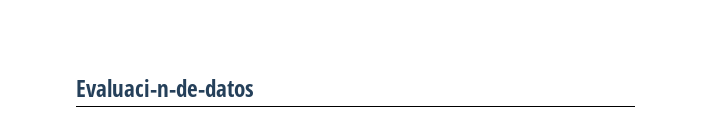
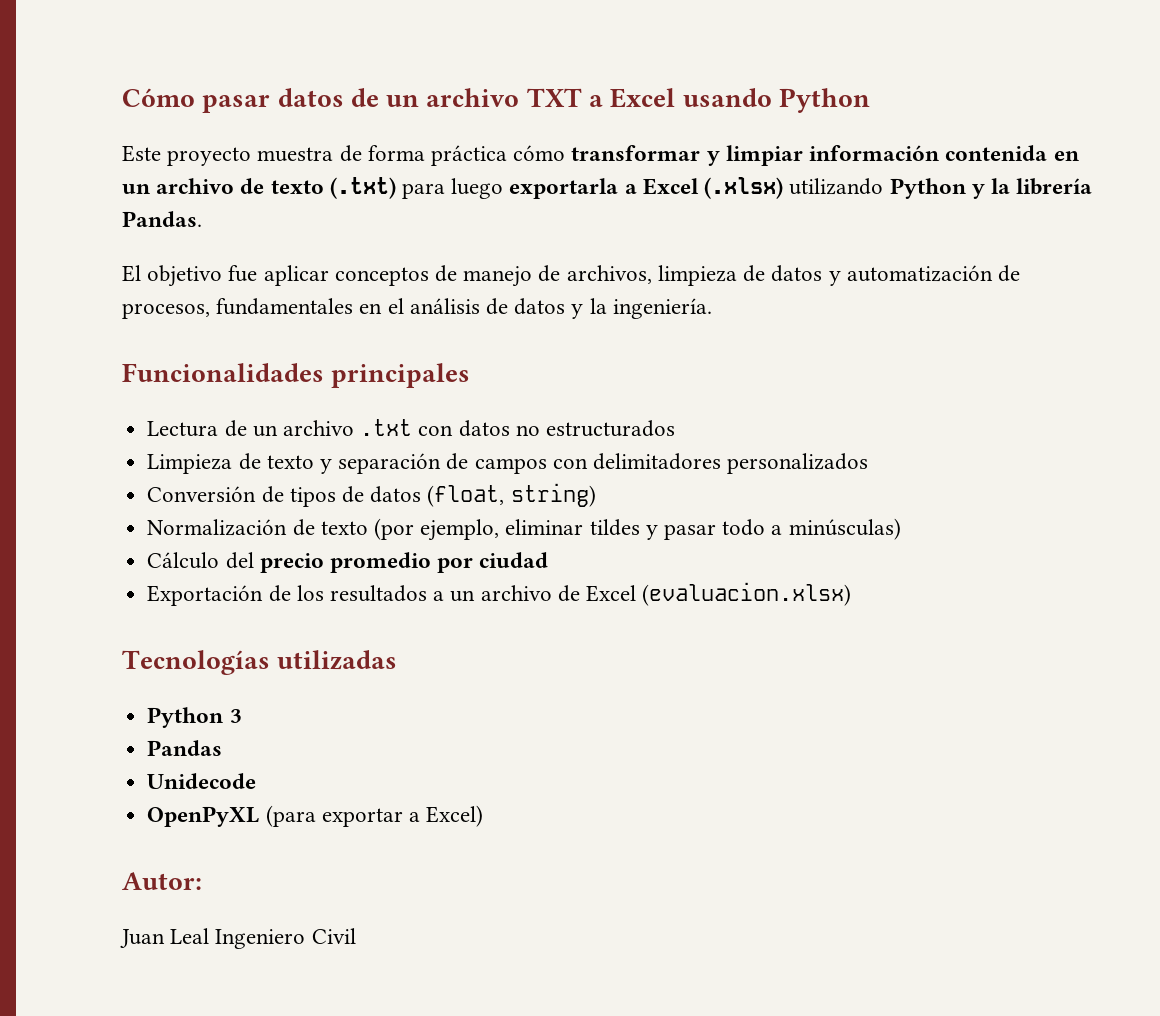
- Evaluaci-n-de-datos
+ Cómo pasar datos de un archivo TXT a Excel usando Python
+ Este proyecto muestra de forma práctica cómo transformar y limpiar información contenida en un archivo de texto (.txt) para luego exportarla a Excel (.xlsx) utilizando Python y la librería Pandas.
+ El objetivo fue aplicar conceptos de manejo de archivos, limpieza de datos y automatización de procesos, fundamentales en el análisis de datos y la ingeniería.
+ Funcionalidades principales
+ Lectura de un archivo .txt con datos no estructurados
+ Limpieza de texto y separación de campos con delimitadores personalizados
+ Conversión de tipos de datos (float, string)
+ Normalización de texto (por ejemplo, eliminar tildes y pasar todo a minúsculas)
+ Cálculo del precio promedio por ciudad
+ Exportación de los resultados a un archivo de Excel (evaluacion.xlsx)
+ Tecnologías utilizadas
+ Python 3
+ Pandas
+ Unidecode
+ OpenPyXL (para exportar a Excel)
+ Autor:
+ Juan Leal Ingeniero Civil

